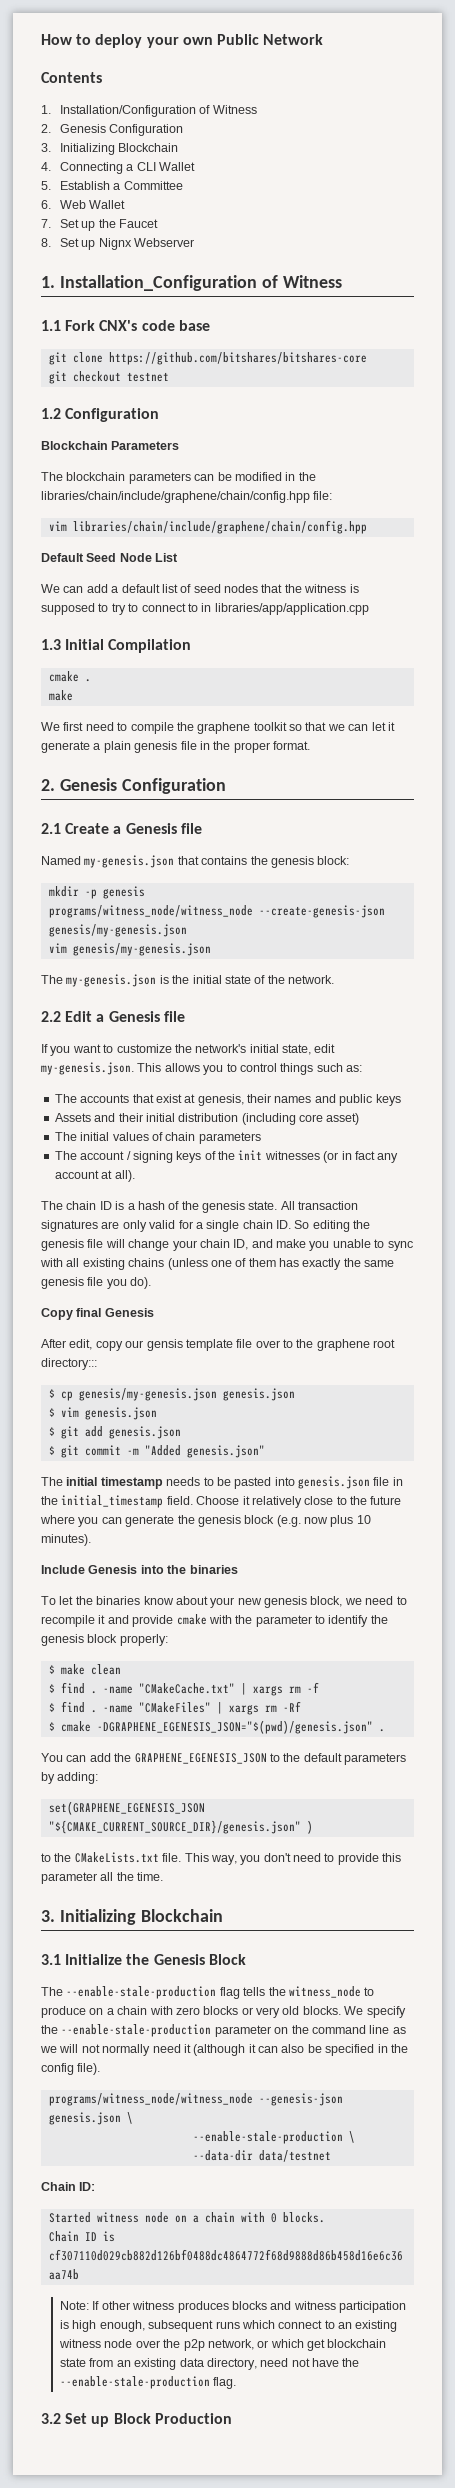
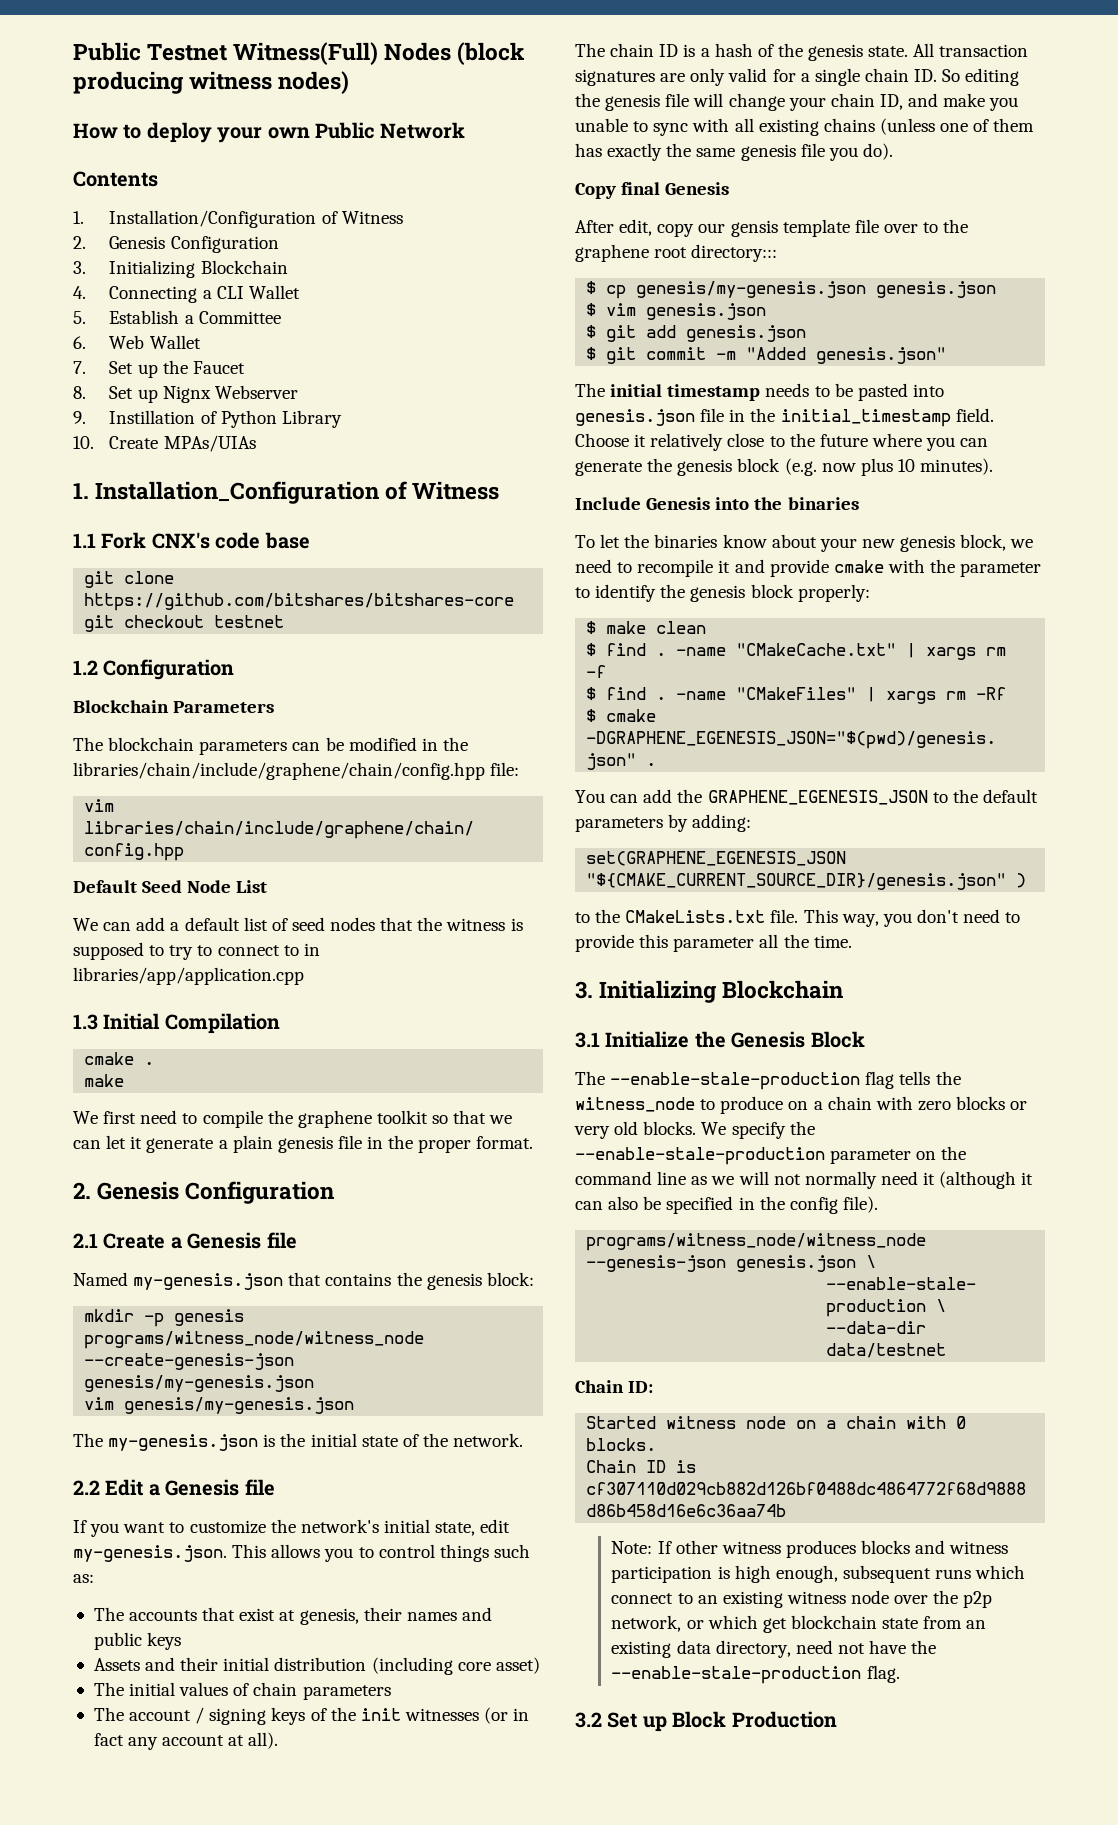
+ Public Testnet Witness(Full) Nodes (block producing witness nodes)
+ 9. Instillation of Python Library
+ 10. Create MPAs/UIAs

